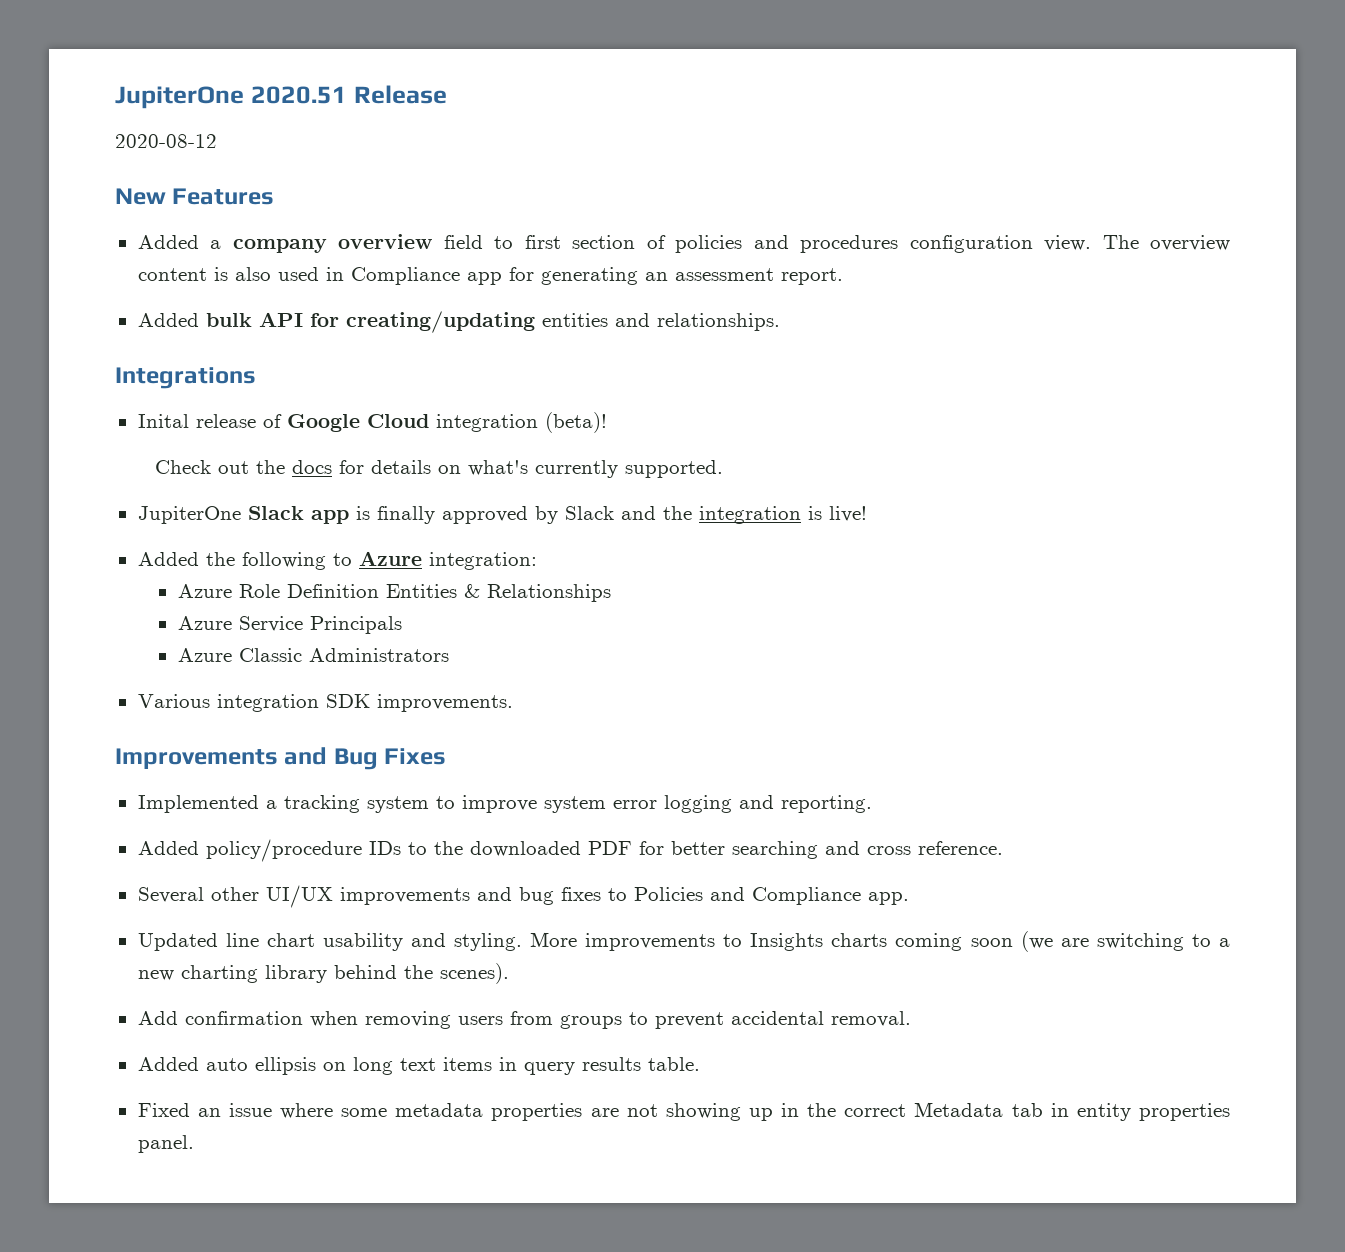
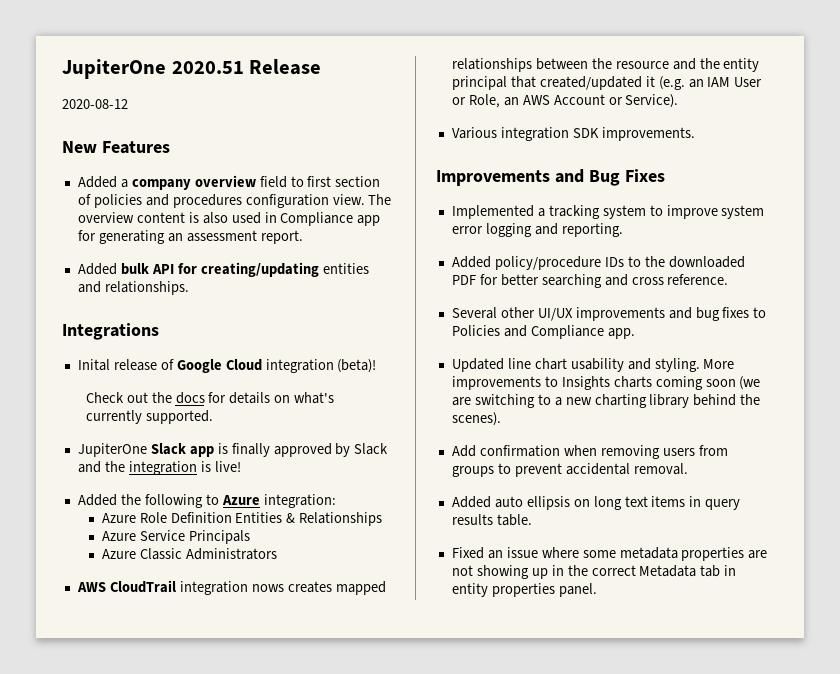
+ AWS CloudTrail integration nows creates mapped relationships between the resource and the entity principal that created/updated it (e.g. an IAM User or Role, an AWS Account or Service).

